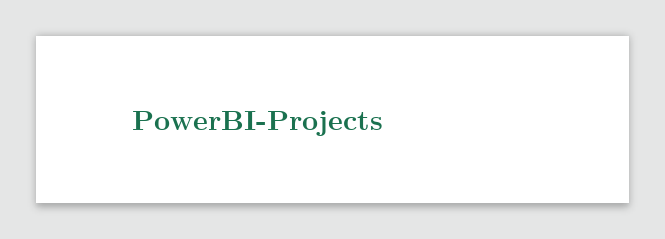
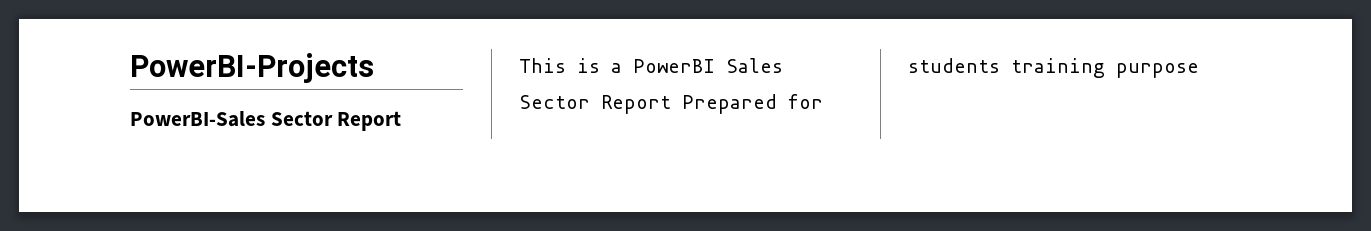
+ PowerBI-Sales Sector Report
+ This is a PowerBI Sales Sector Report Prepared for students training purpose

